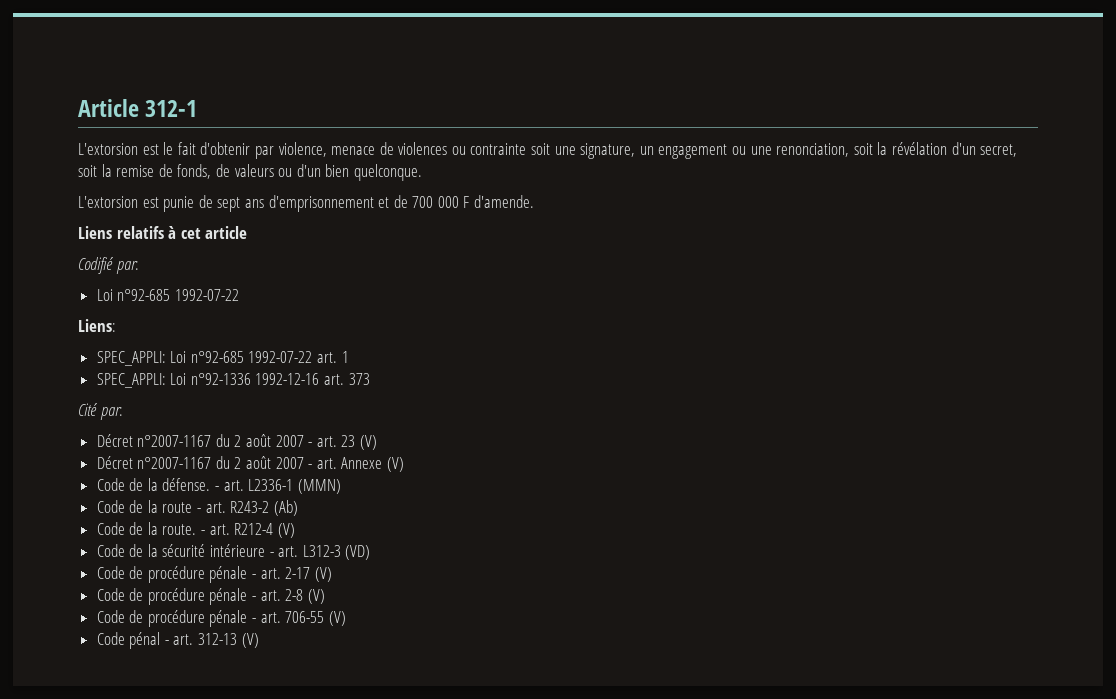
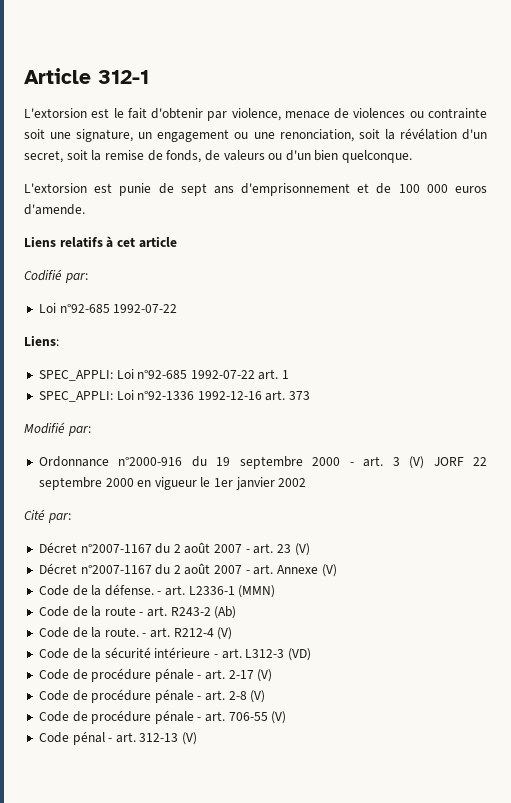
- L'extorsion est punie de sept ans d'emprisonnement et de 700 000 F d'amende.
+ L'extorsion est punie de sept ans d'emprisonnement et de 100 000 euros d'amende.
+ Modifié par:
+ Ordonnance n°2000-916 du 19 septembre 2000 - art. 3 (V) JORF 22 septembre 2000 en vigueur le 1er janvier 2002

